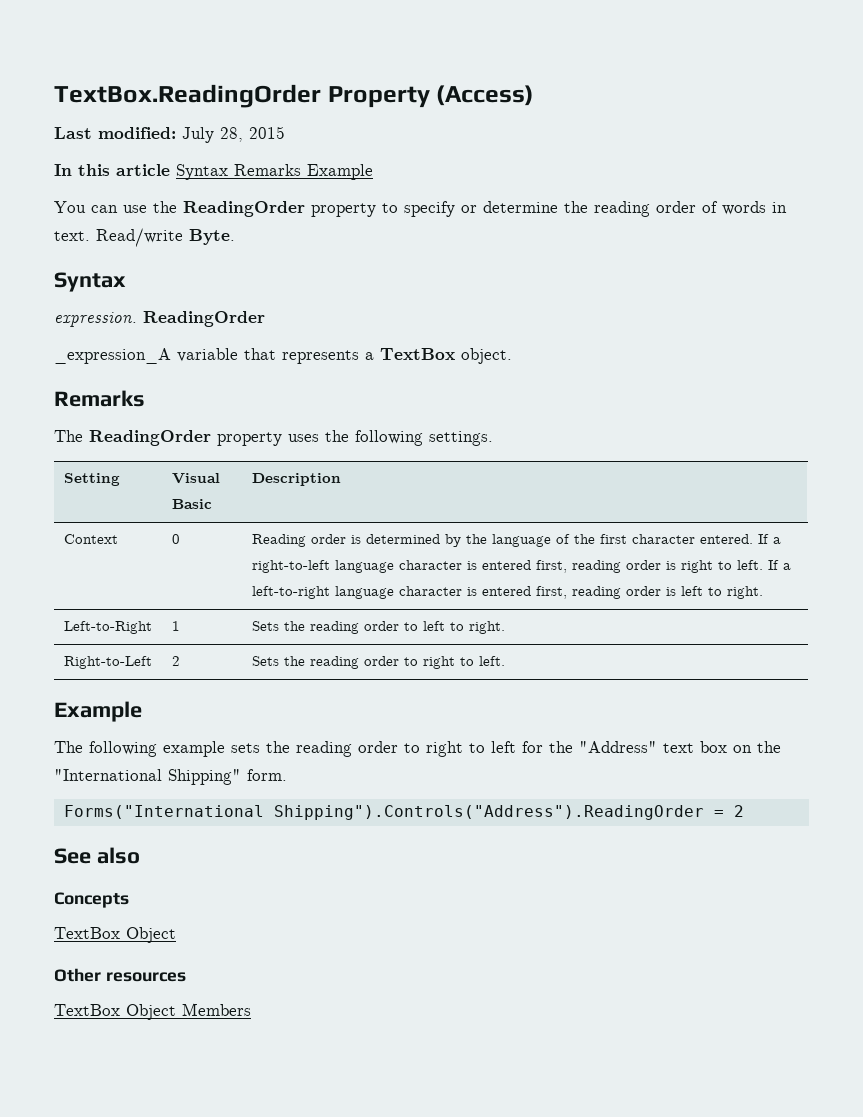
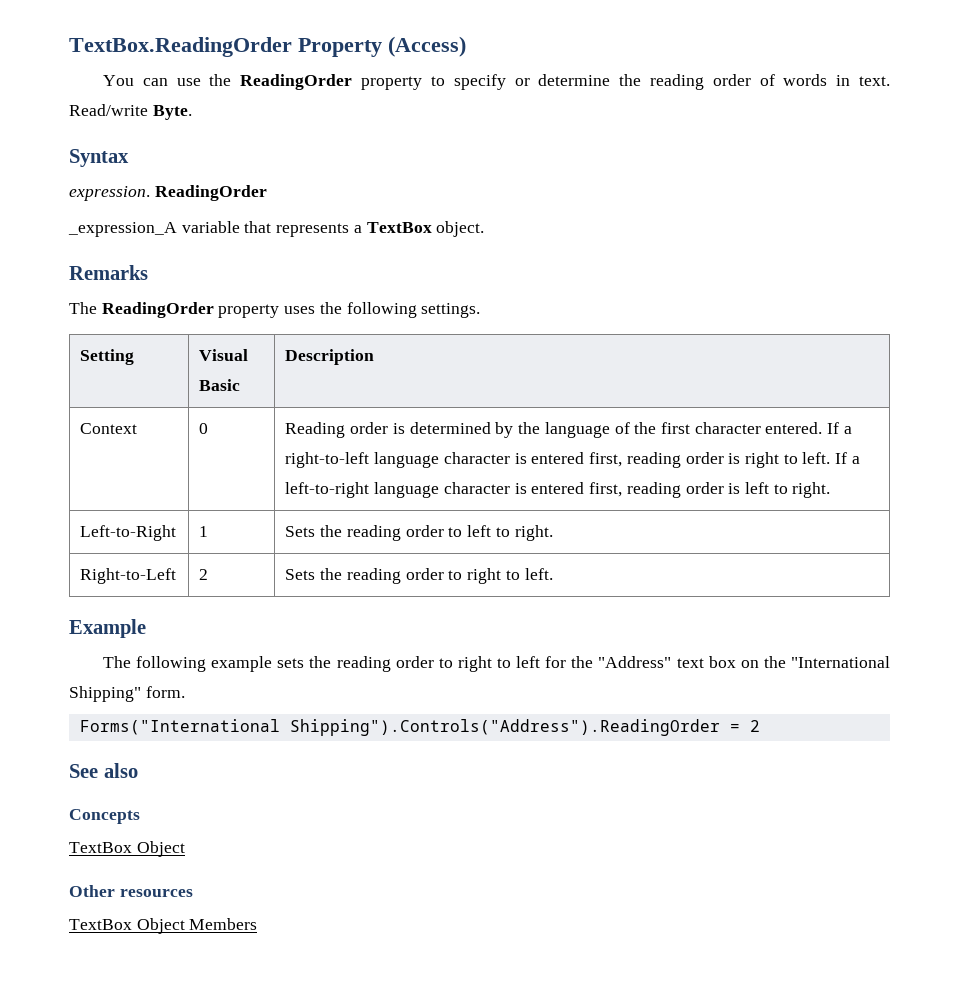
- Last modified: July 28, 2015
- In this article Syntax Remarks Example

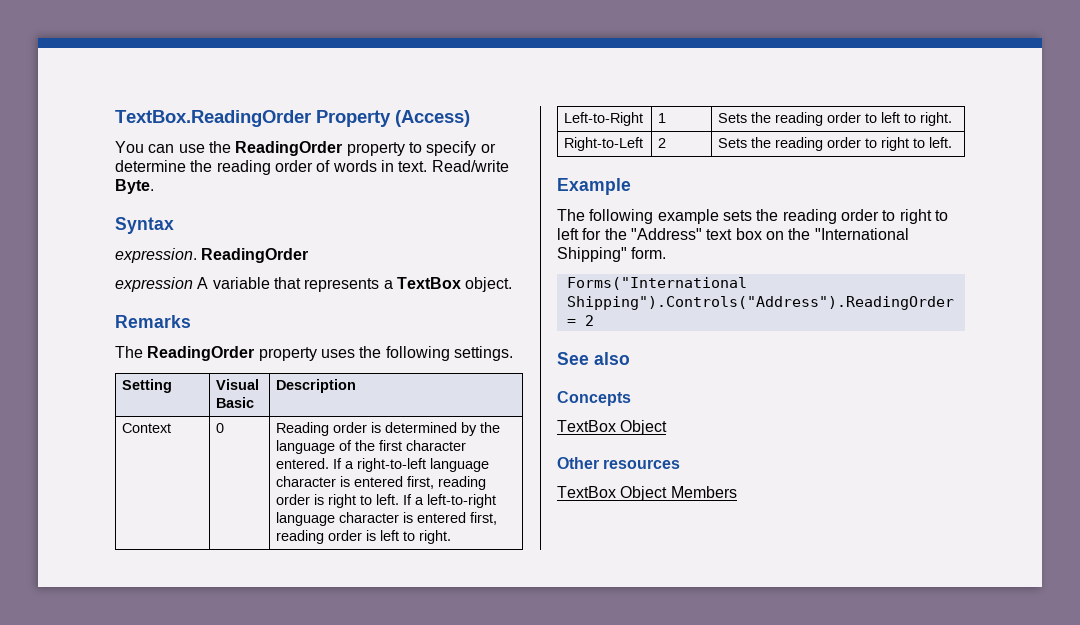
- _expression_A variable that represents a TextBox object.
+ expression A variable that represents a TextBox object.

